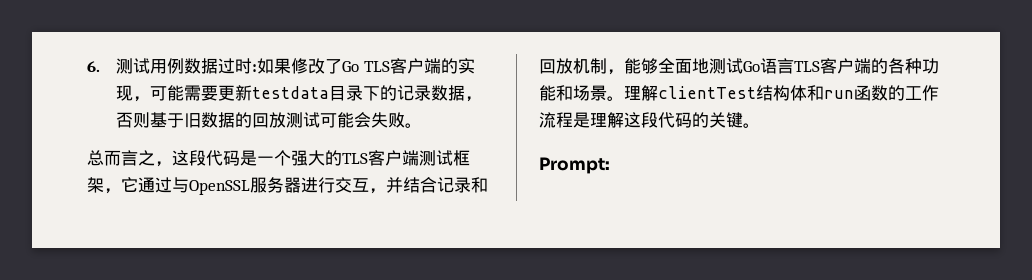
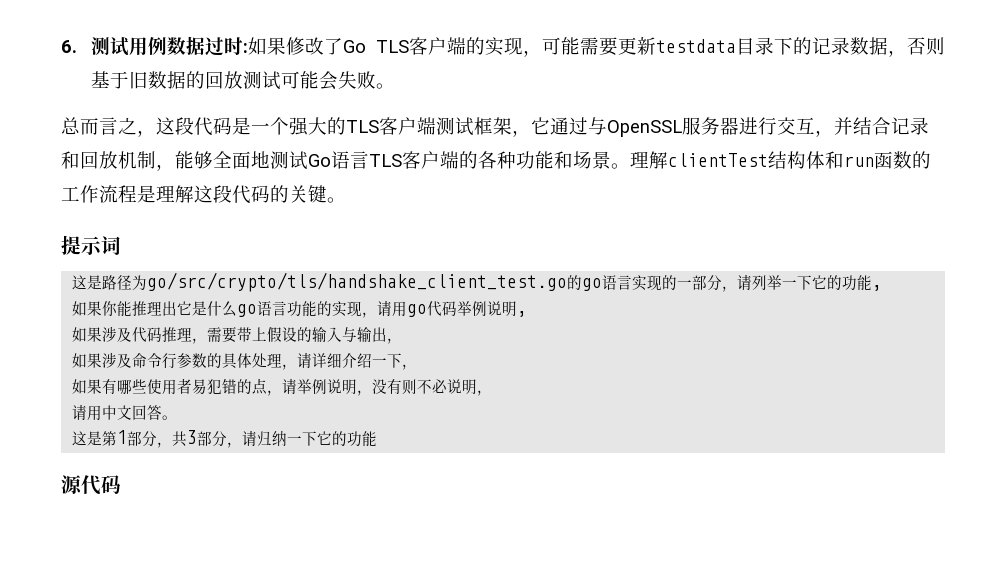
- Prompt:
+ 提示词
+ 这是路径为go/src/crypto/tls/handshake_client_test.go的go语言实现的一部分，请列举一下它的功能,
+ 如果你能推理出它是什么go语言功能的实现，请用go代码举例说明,
+ 如果涉及代码推理，需要带上假设的输入与输出，
+ 如果涉及命令行参数的具体处理，请详细介绍一下，
+ 如果有哪些使用者易犯错的点，请举例说明，没有则不必说明，
+ 请用中文回答。
+ 这是第1部分，共3部分，请归纳一下它的功能
+ 源代码

